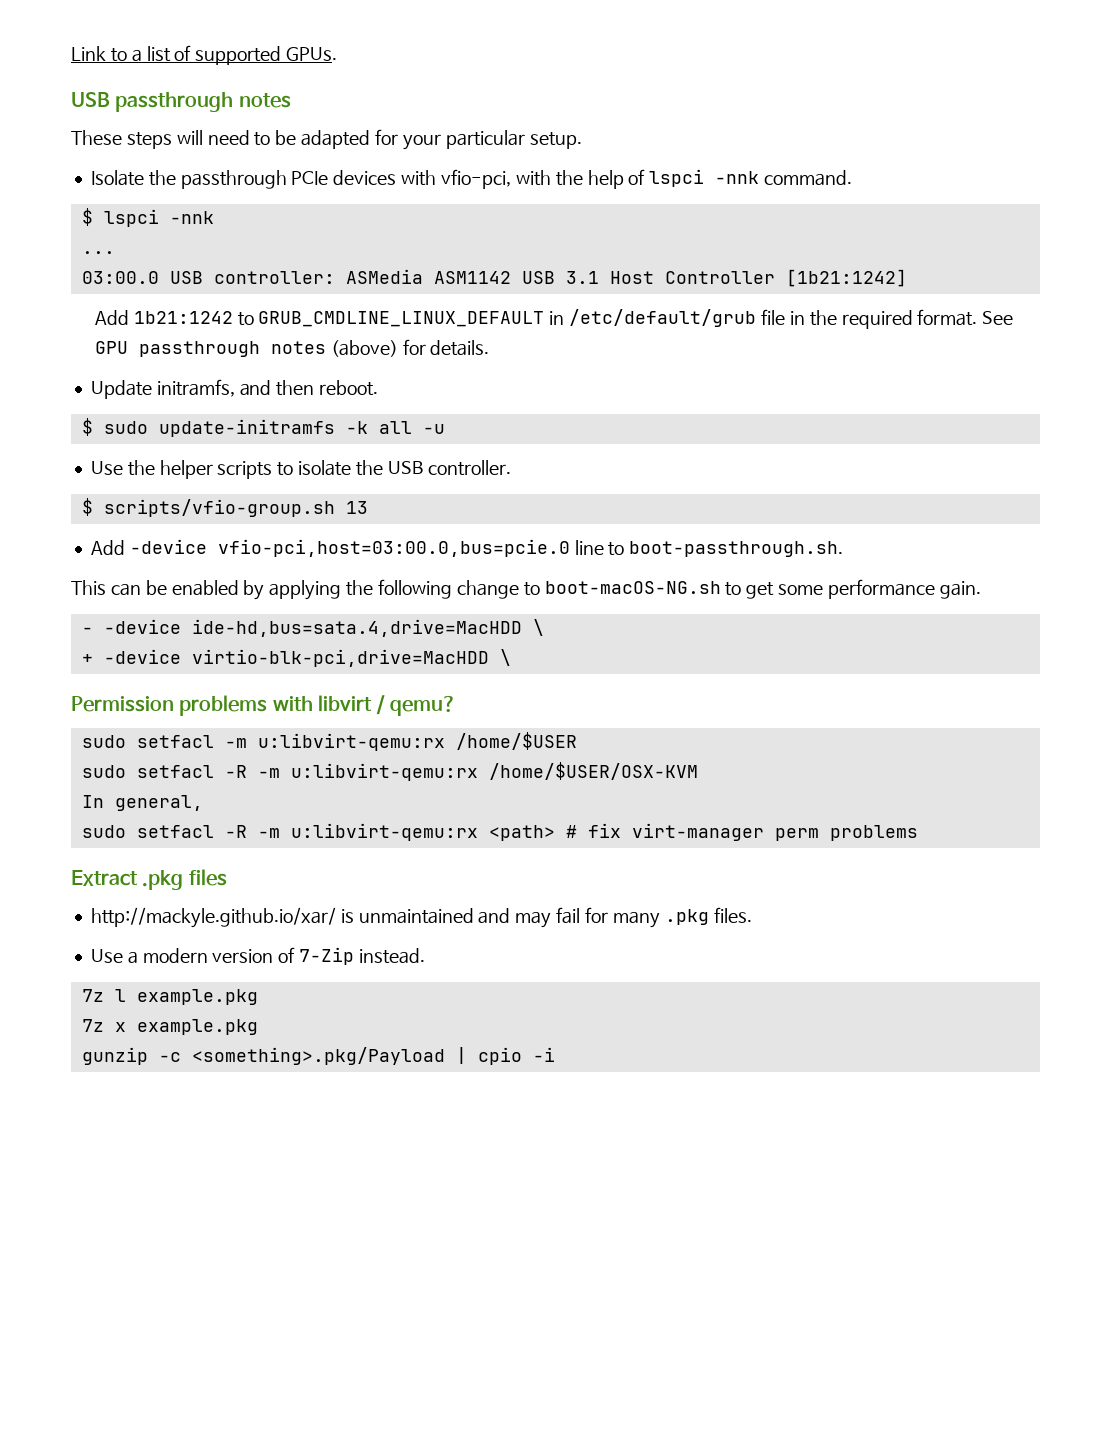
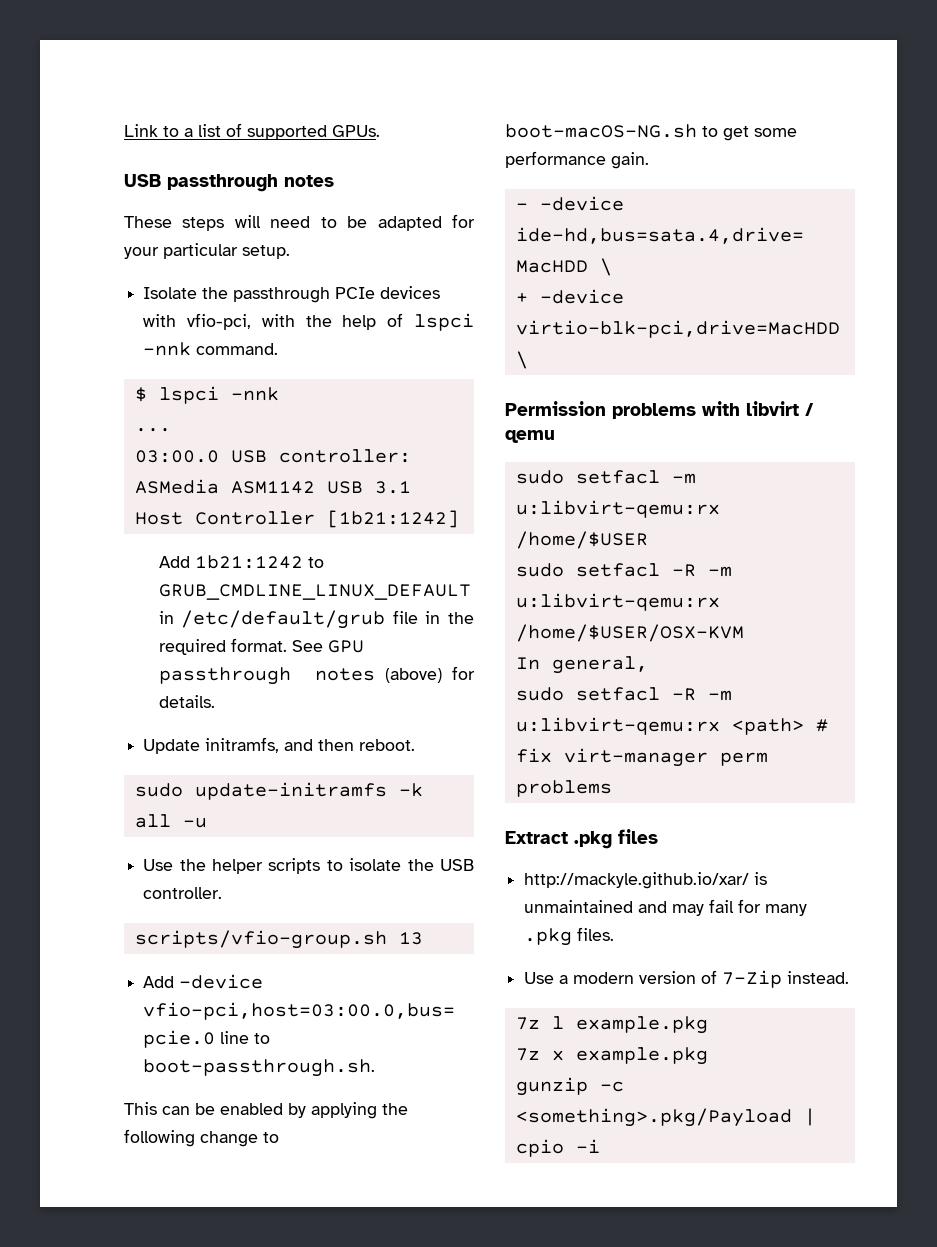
- $ sudo update-initramfs -k all -u
+ sudo update-initramfs -k all -u
- $ scripts/vfio-group.sh 13
+ scripts/vfio-group.sh 13
- Permission problems with libvirt / qemu?
+ Permission problems with libvirt / qemu

